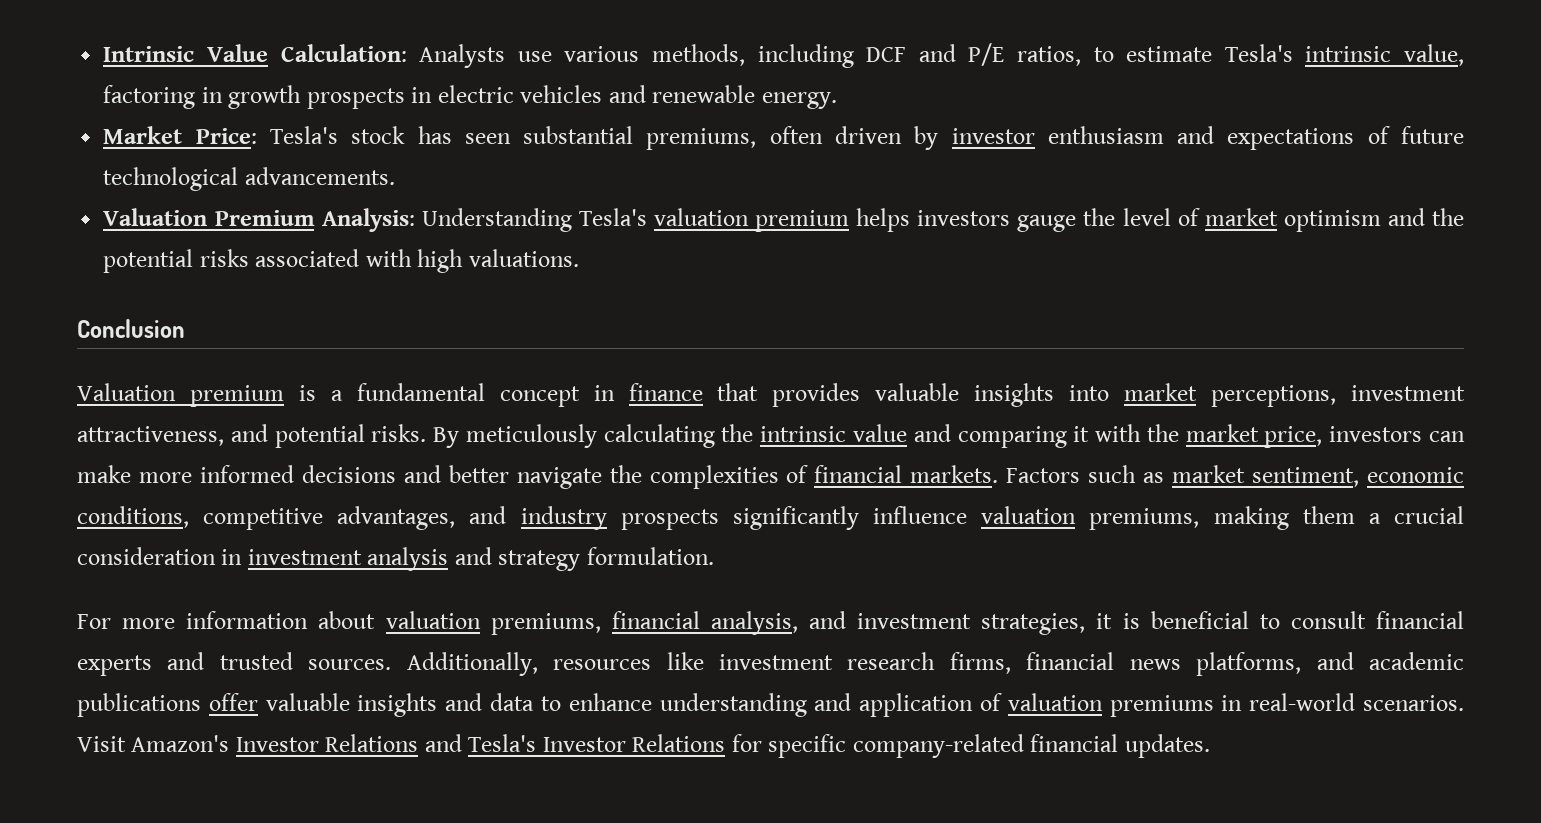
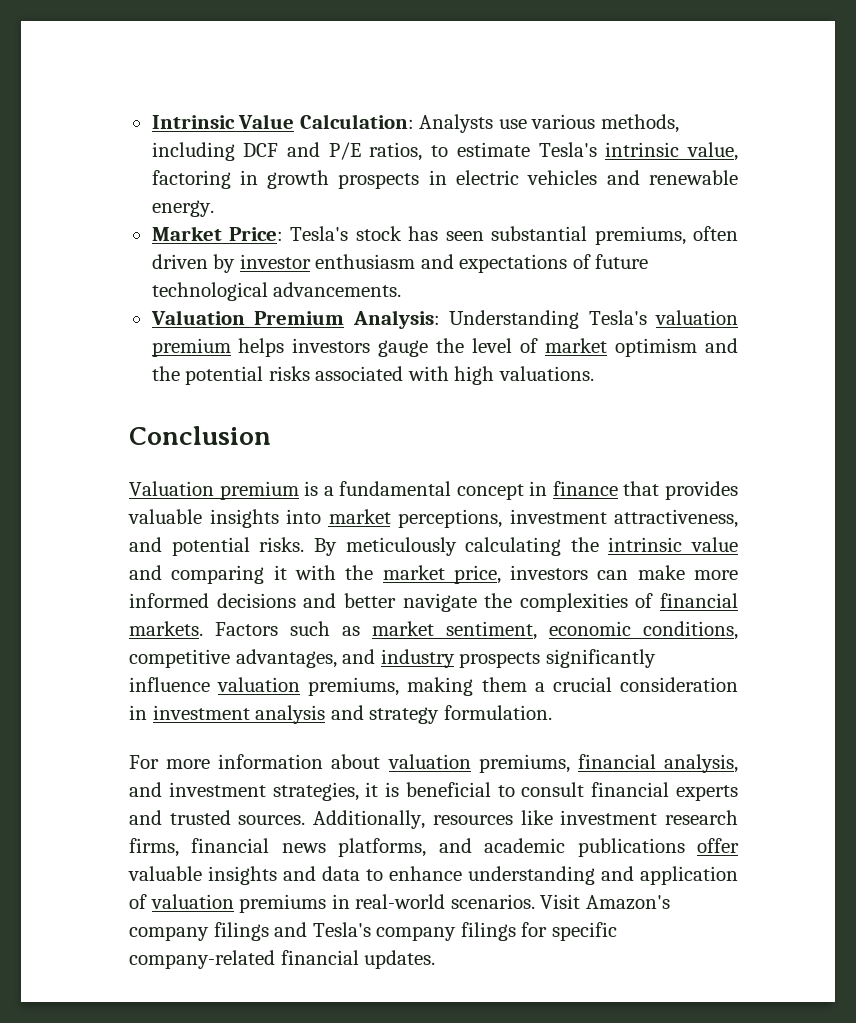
- Visit Amazon's Investor Relations and Tesla's Investor Relations for specific company-related financial updates.
+ Visit Amazon's company filings and Tesla's company filings for specific company-related financial updates.

